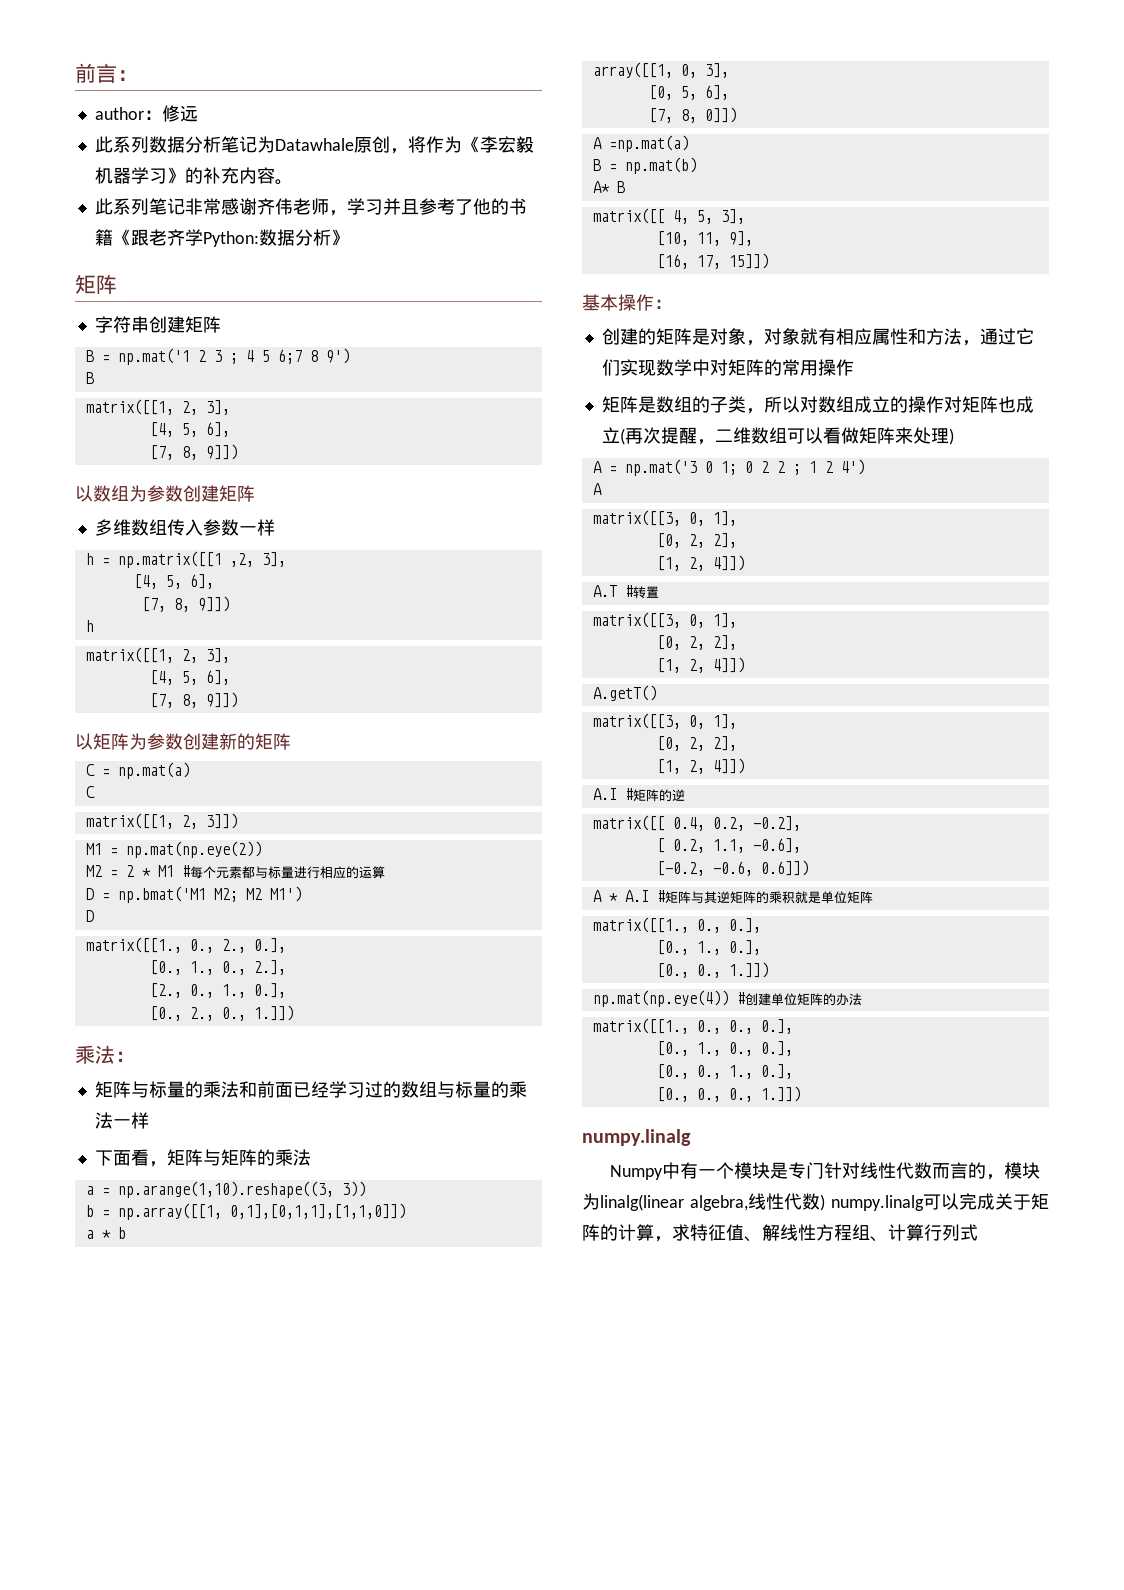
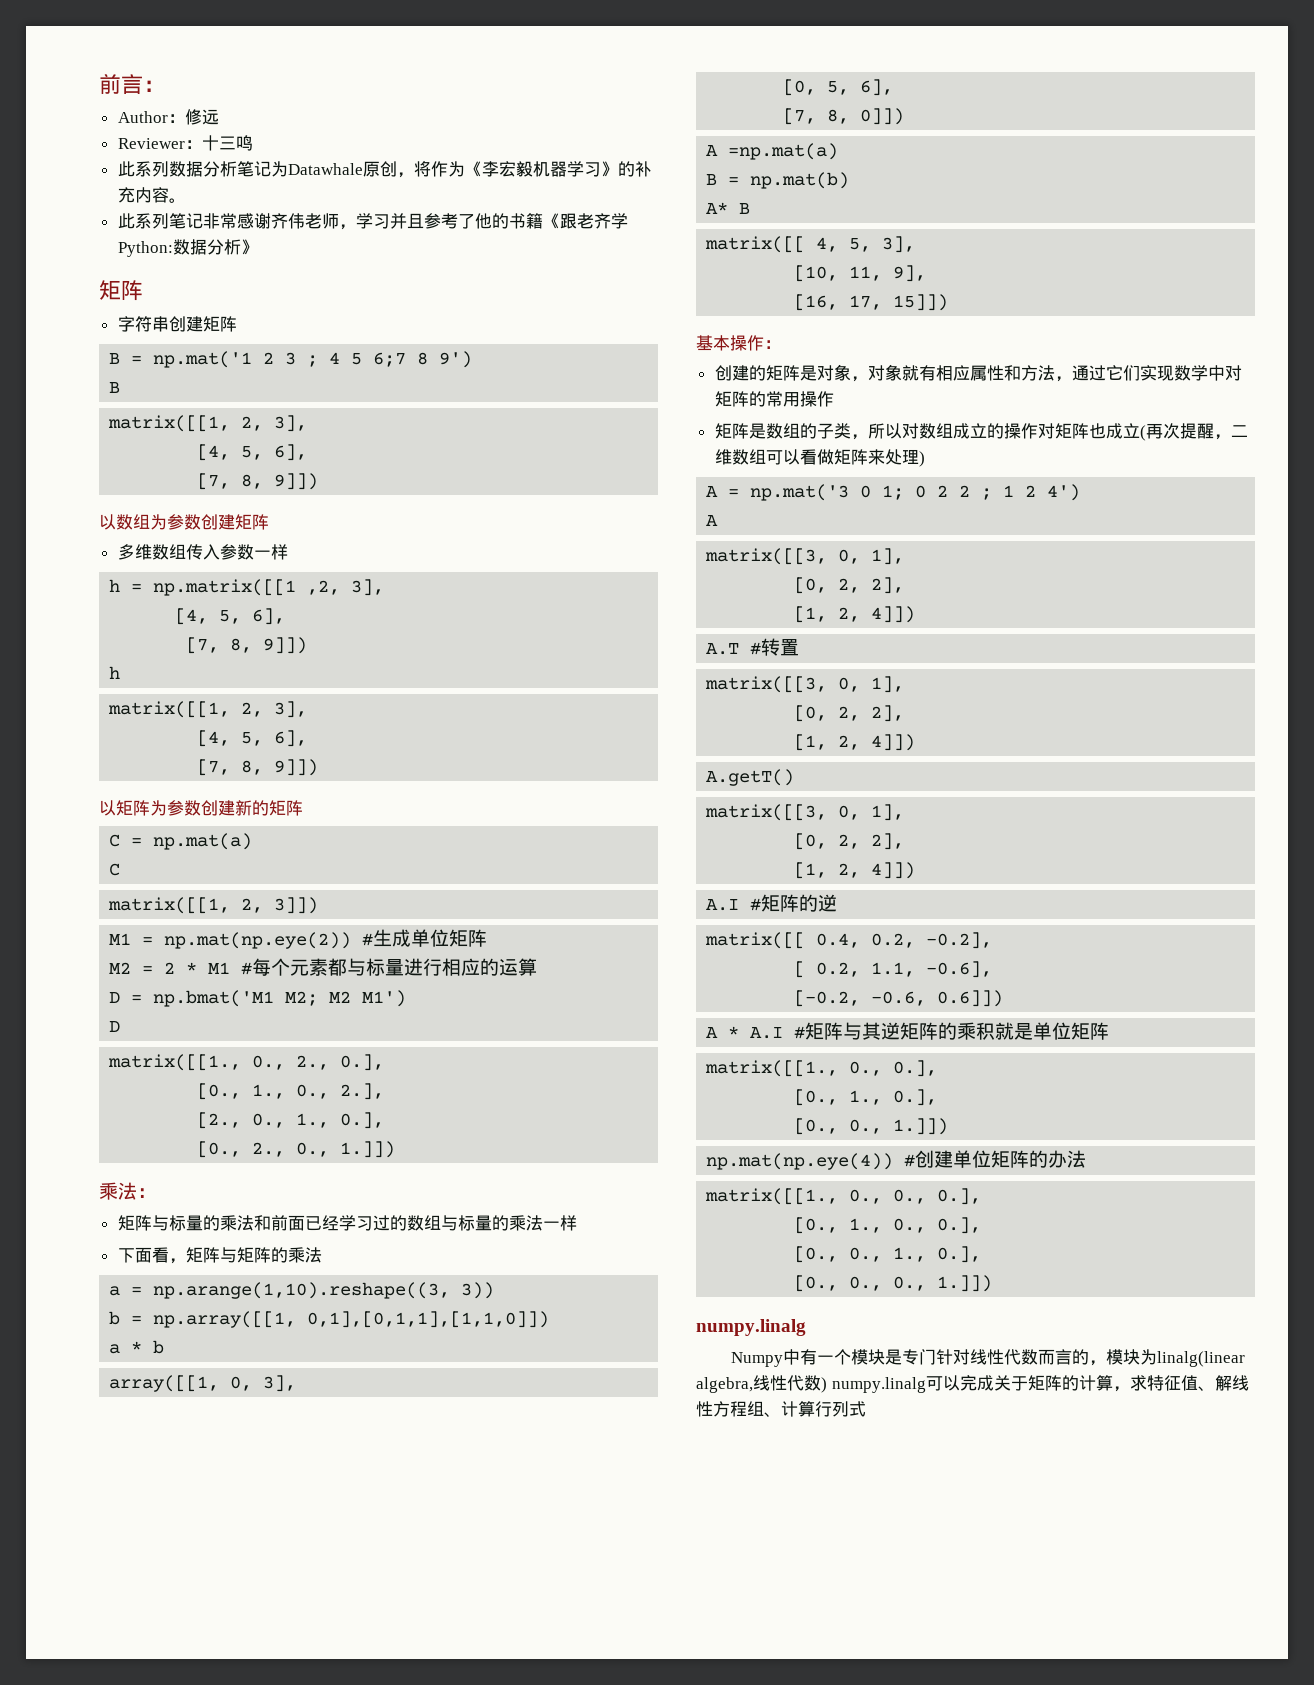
- author：修远
+ Author：修远
+ Reviewer：十三鸣
- M1 = np.mat(np.eye(2))
+ M1 = np.mat(np.eye(2)) #生成单位矩阵

